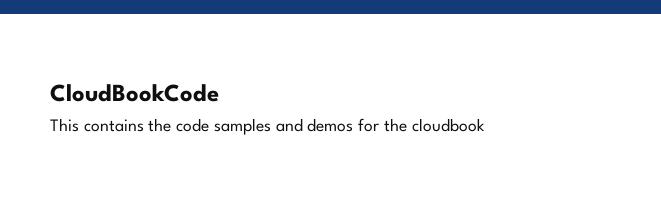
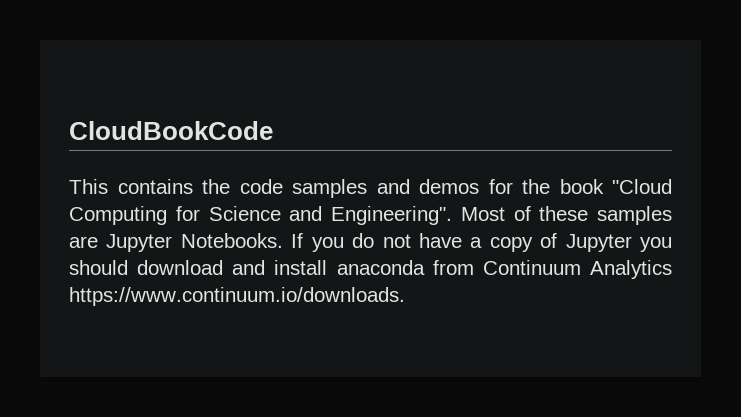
- This contains the code samples and demos for the cloudbook
+ This contains the code samples and demos for the book "Cloud Computing for Science and Engineering". Most of these samples are Jupyter Notebooks. If you do not have a copy of Jupyter you should download and install anaconda from Continuum Analytics https://www.continuum.io/downloads.

